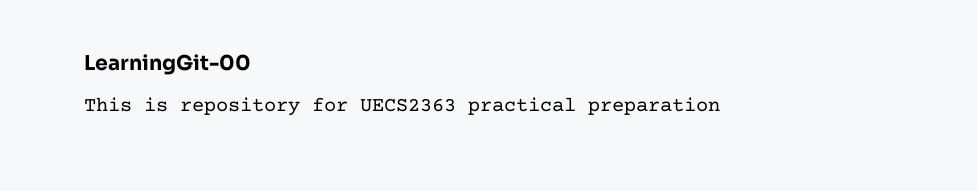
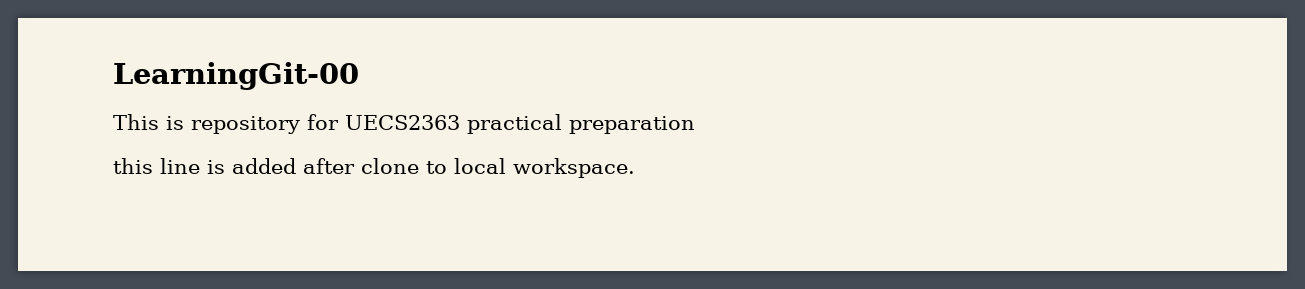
+ this line is added after clone to local workspace.

